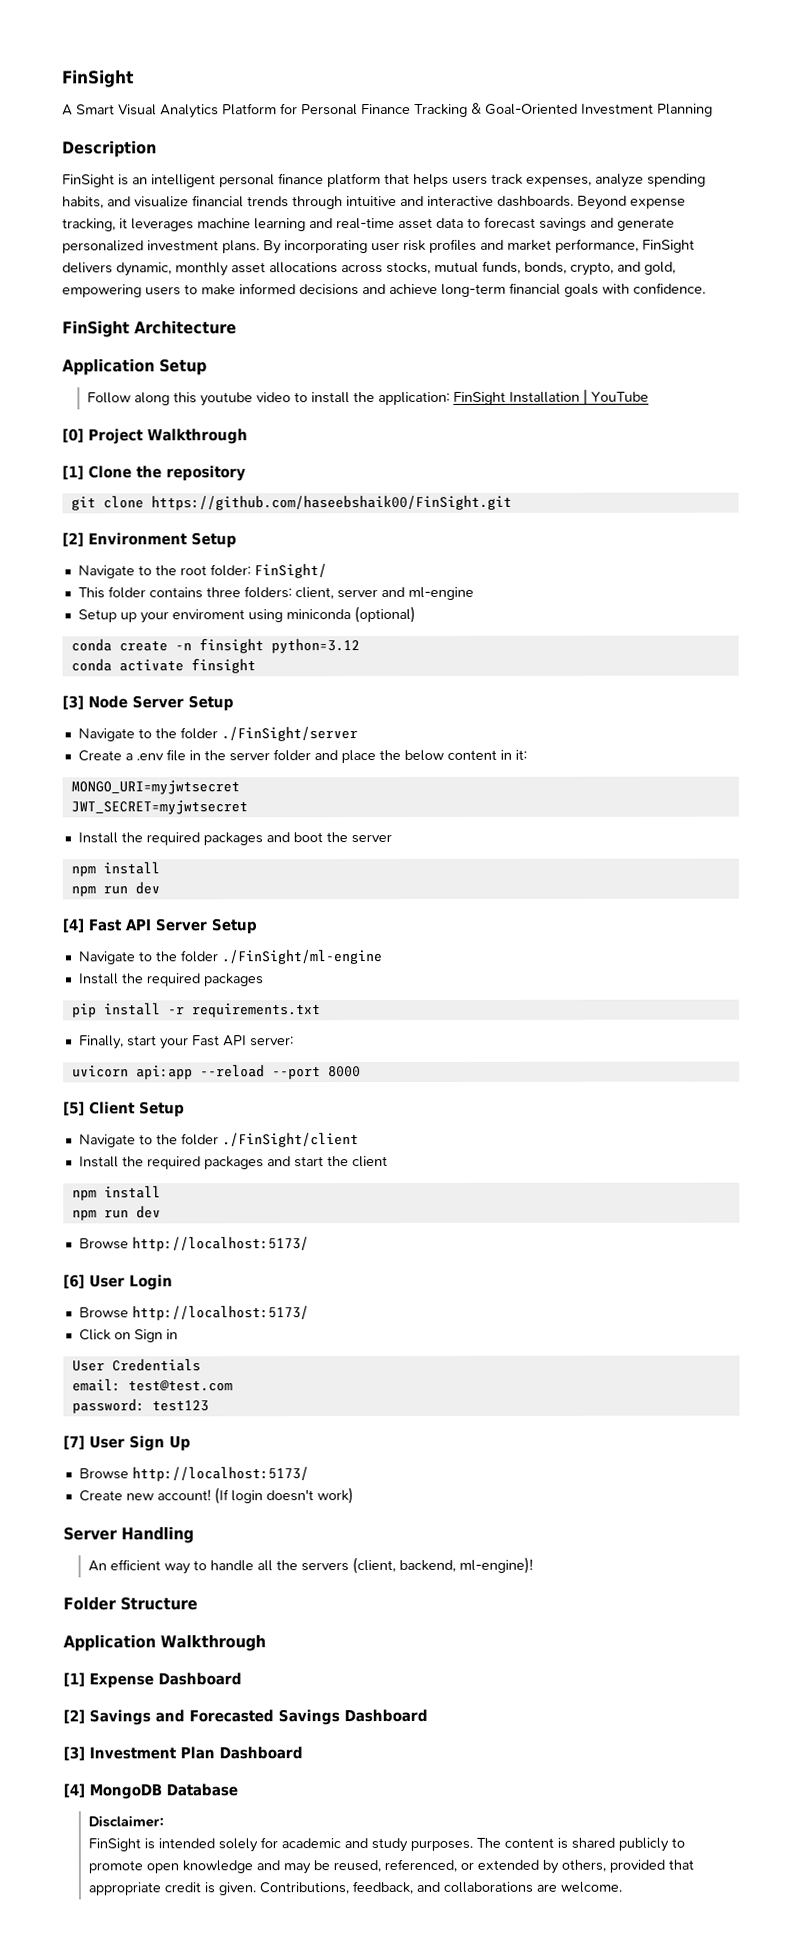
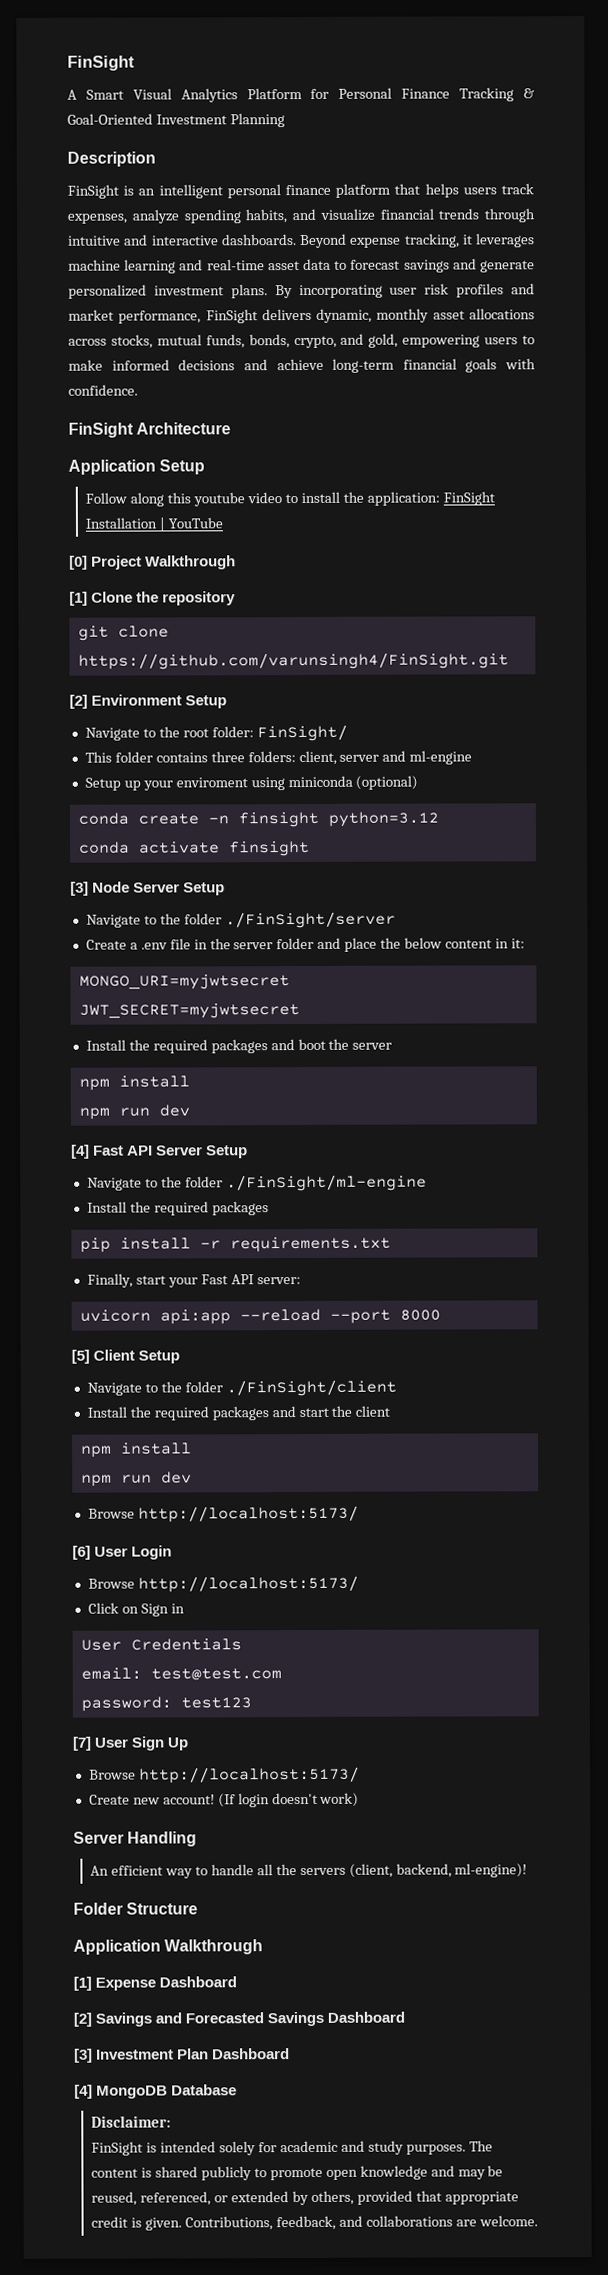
- git clone https://github.com/haseebshaik00/FinSight.git
+ git clone https://github.com/varunsingh4/FinSight.git

